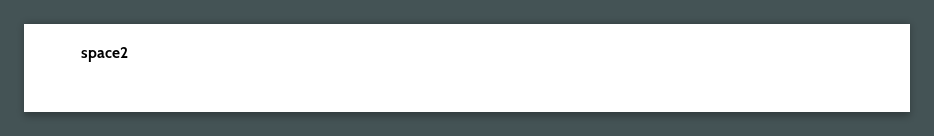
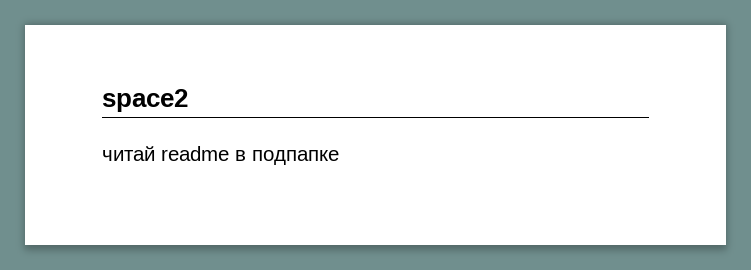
+ читай readme в подпапке

